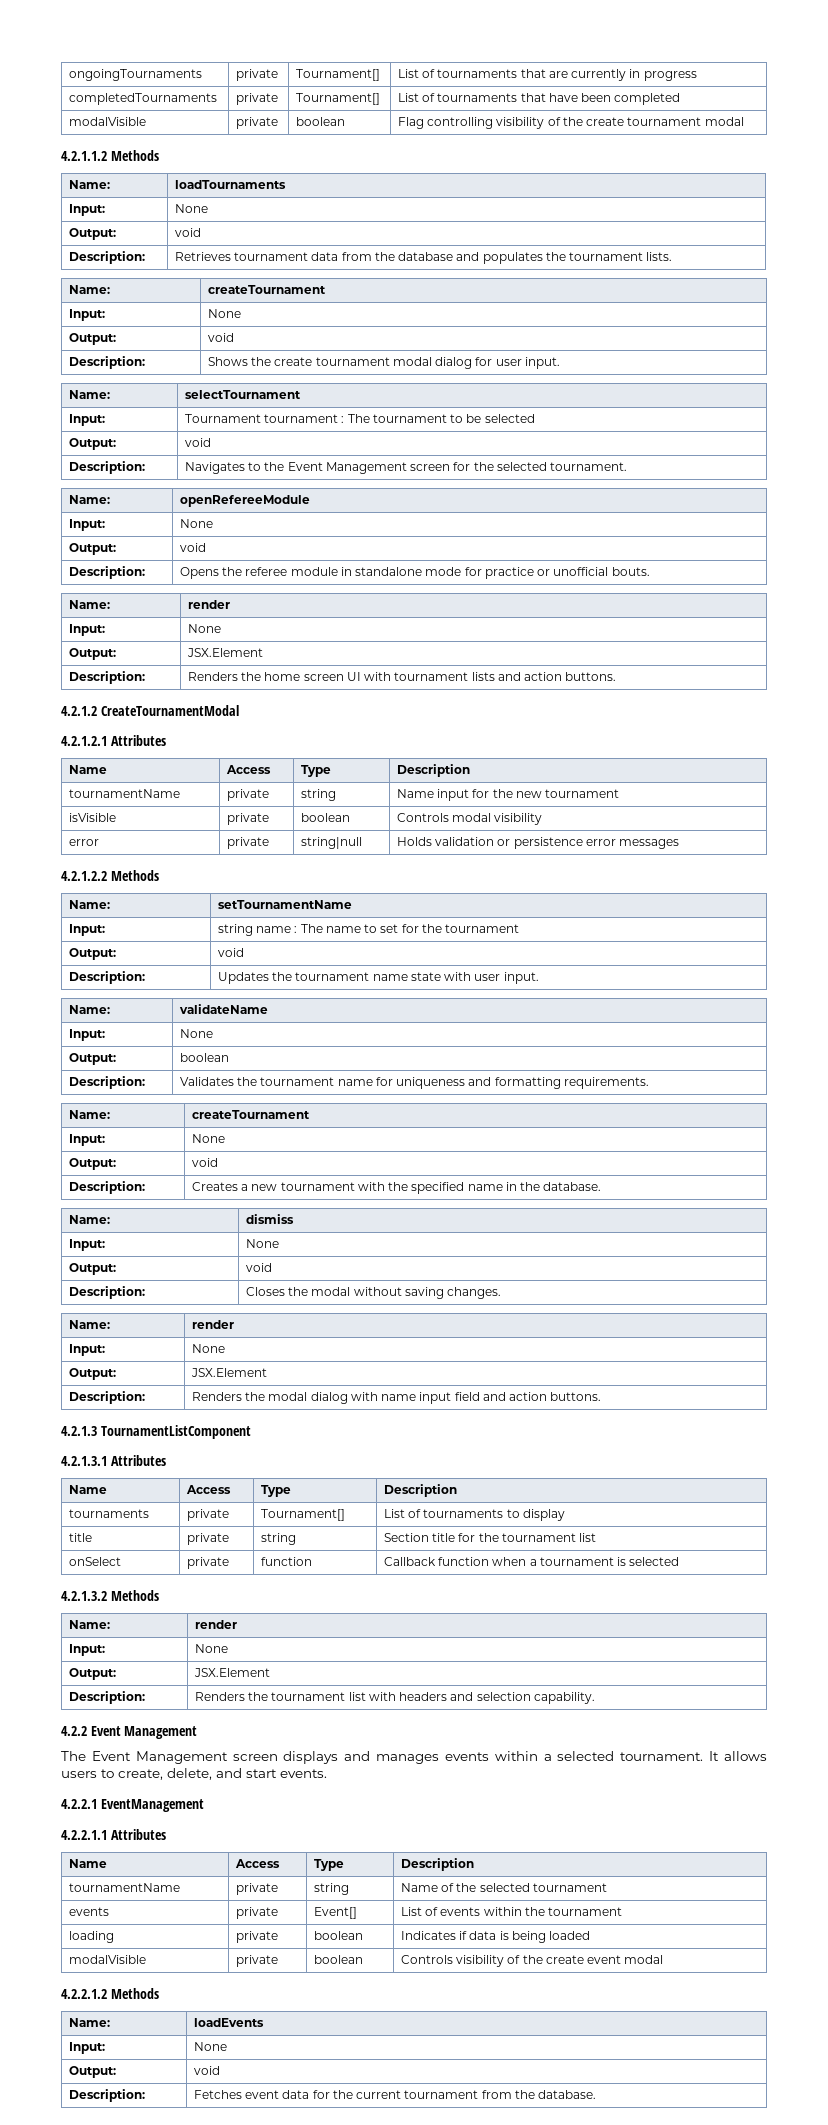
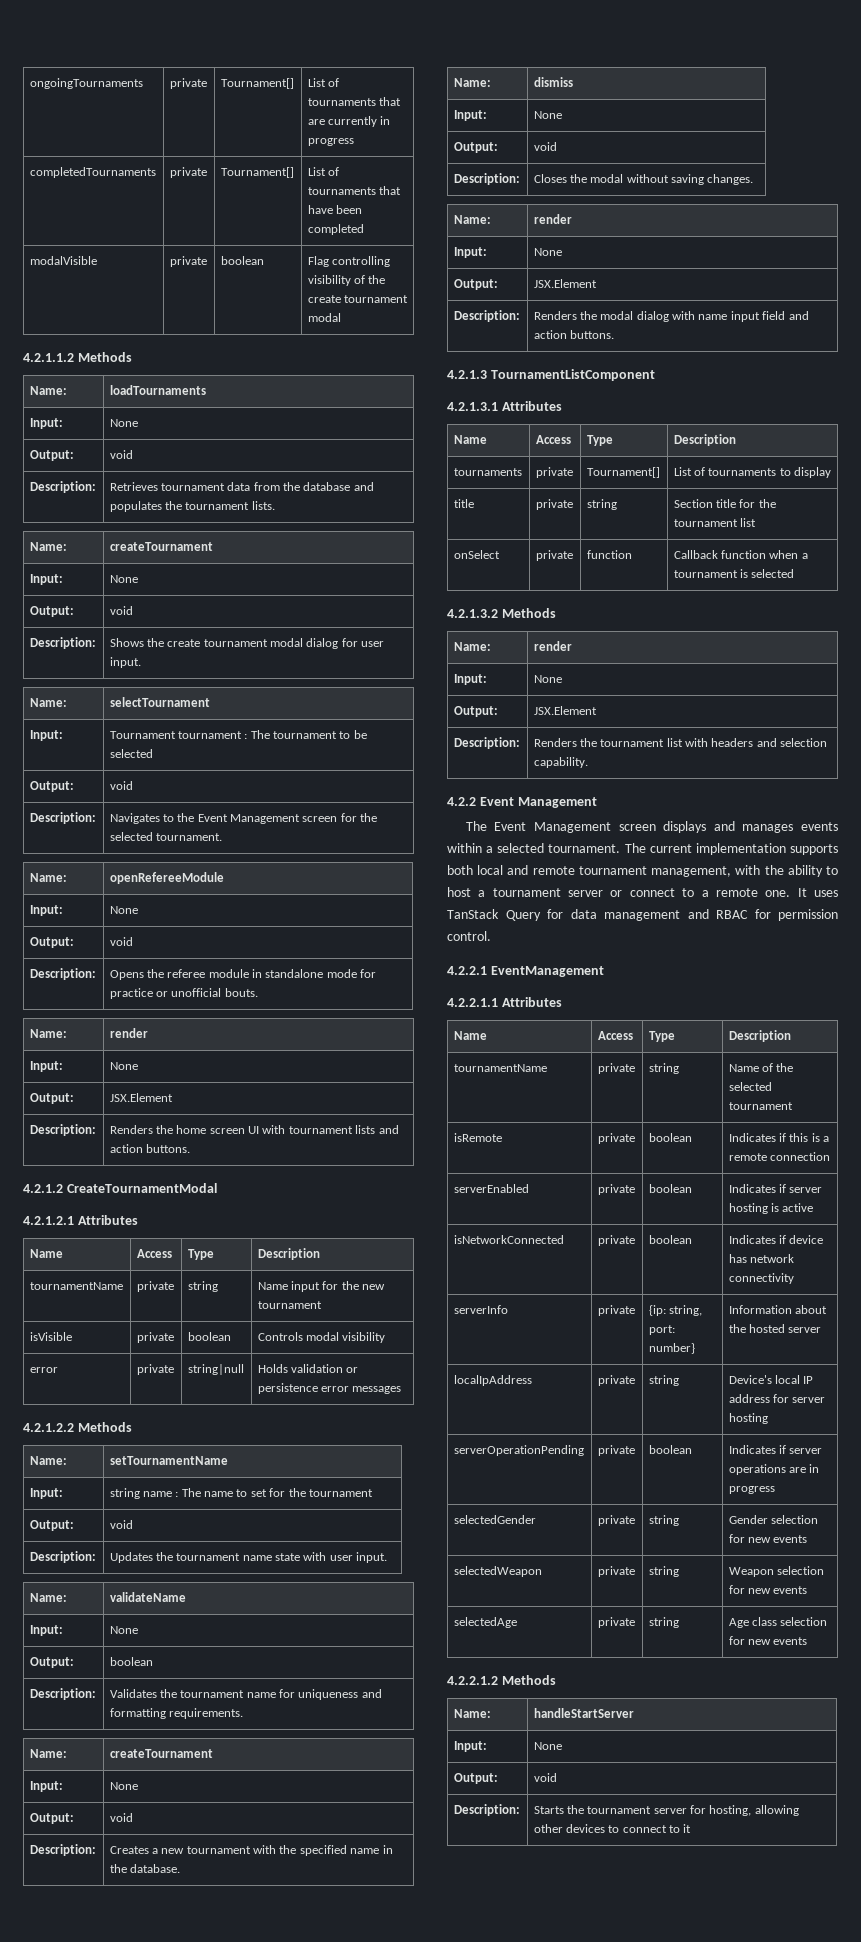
- It allows users to create, delete, and start events.
+ The current implementation supports both local and remote tournament management, with the ability to host a tournament server or connect to a remote one. It uses TanStack Query for data management and RBAC for permission control.
- events | private | Event[] | List of events within the tournament
- loading | private | boolean | Indicates if data is being loaded
- modalVisible | private | boolean | Controls visibility of the create event modal
+ isRemote | private | boolean | Indicates if this is a remote connection
+ serverEnabled | private | boolean | Indicates if server hosting is active
+ isNetworkConnected | private | boolean | Indicates if device has network connectivity
+ serverInfo | private | {ip: string, port: number} | Information about the hosted server
+ localIpAddress | private | string | Device's local IP address for server hosting
+ serverOperationPending | private | boolean | Indicates if server operations are in progress
+ selectedGender | private | string | Gender selection for new events
+ selectedWeapon | private | string | Weapon selection for new events
+ selectedAge | private | string | Age class selection for new events
- Name: | loadEvents
+ Name: | handleStartServer
  Input: | None
  Output: | void
- Description: | Fetches event data for the current tournament from the database.
+ Description: | Starts the tournament server for hosting, allowing other devices to connect to it

